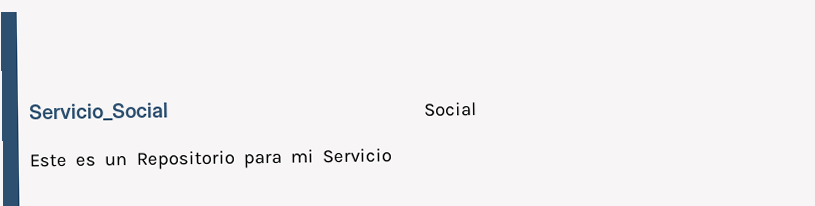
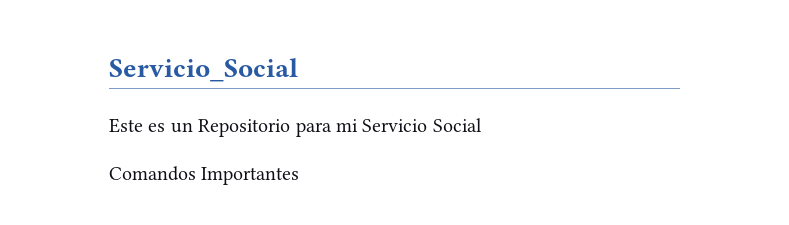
+ Comandos Importantes

